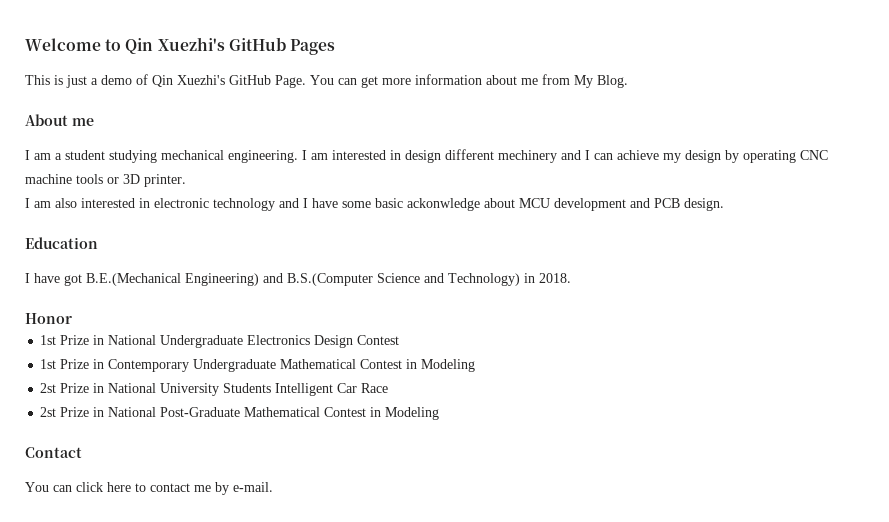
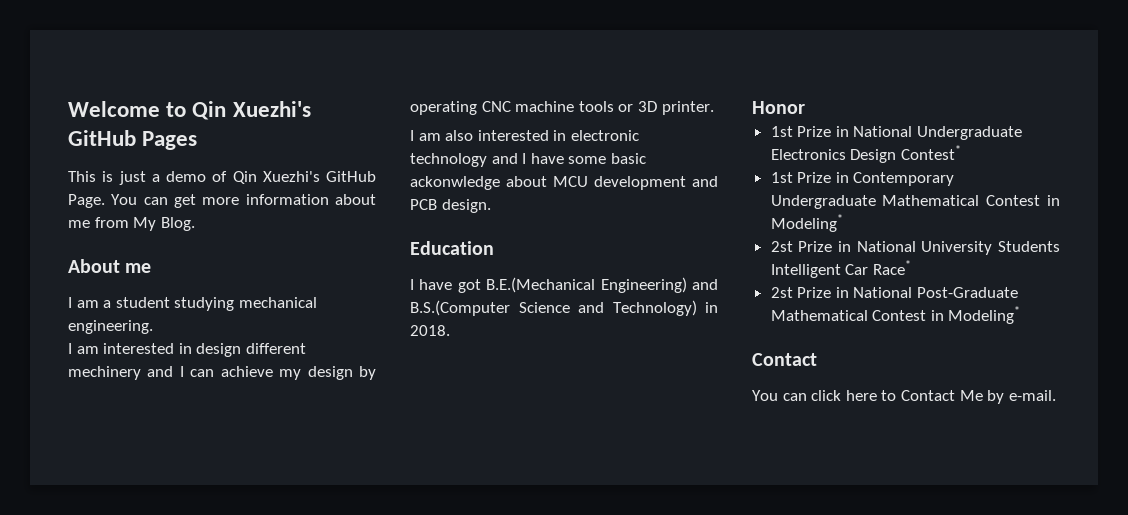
- I am a student studying mechanical engineering. I am interested in design different mechinery and I can achieve my design by operating CNC machine tools or 3D printer.
+ I am a student studying mechanical engineering.
+ I am interested in design different mechinery and I can achieve my design by operating CNC machine tools or 3D printer.
- 1st Prize in National Undergraduate Electronics Design Contest
+ 1st Prize in National Undergraduate Electronics Design Contest*
- 1st Prize in Contemporary Undergraduate Mathematical Contest in Modeling
+ 1st Prize in Contemporary Undergraduate Mathematical Contest in Modeling*
- 2st Prize in National University Students Intelligent Car Race
+ 2st Prize in National University Students Intelligent Car Race*
- 2st Prize in National Post-Graduate Mathematical Contest in Modeling
+ 2st Prize in National Post-Graduate Mathematical Contest in Modeling*
- You can click here to contact me by e-mail.
+ You can click here to Contact Me by e-mail.

